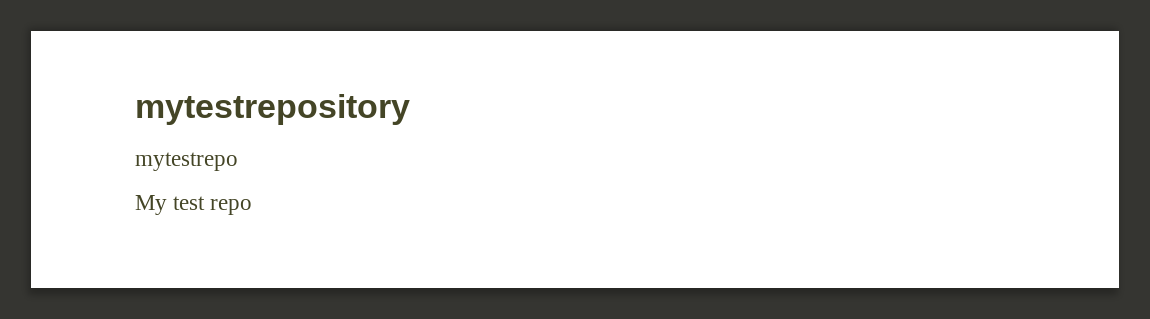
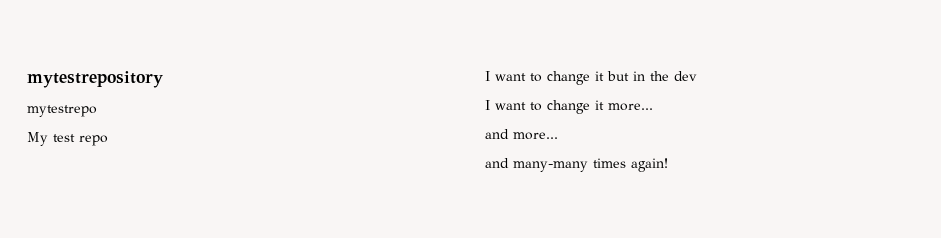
+ I want to change it but in the dev
+ I want to change it more...
+ and more...
+ and many-many times again!

